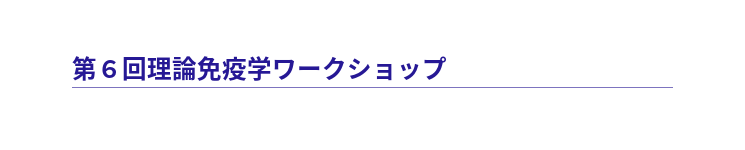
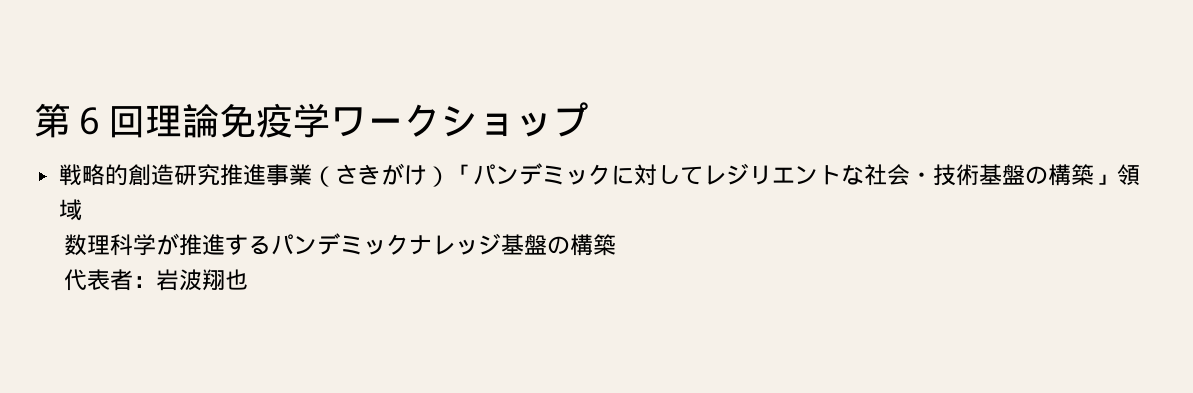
+ 戦略的創造研究推進事業（さきがけ）「パンデミックに対してレジリエントな社会・技術基盤の構築」領域
+ 数理科学が推進するパンデミックナレッジ基盤の構築
+ 代表者：岩波翔也

